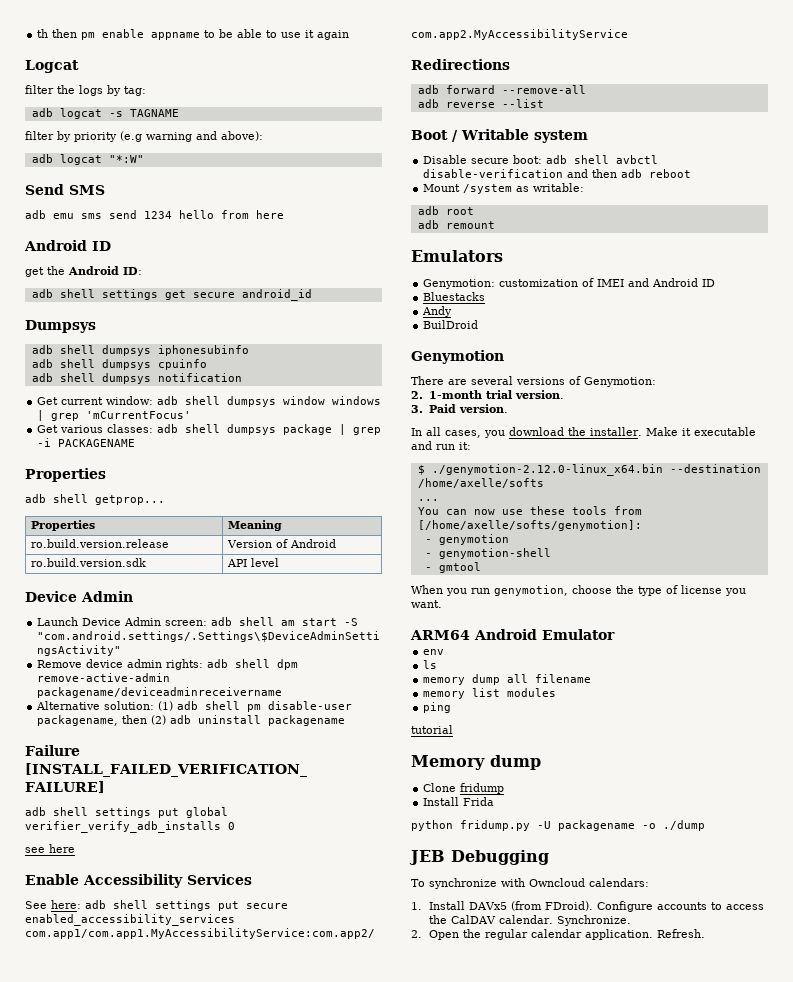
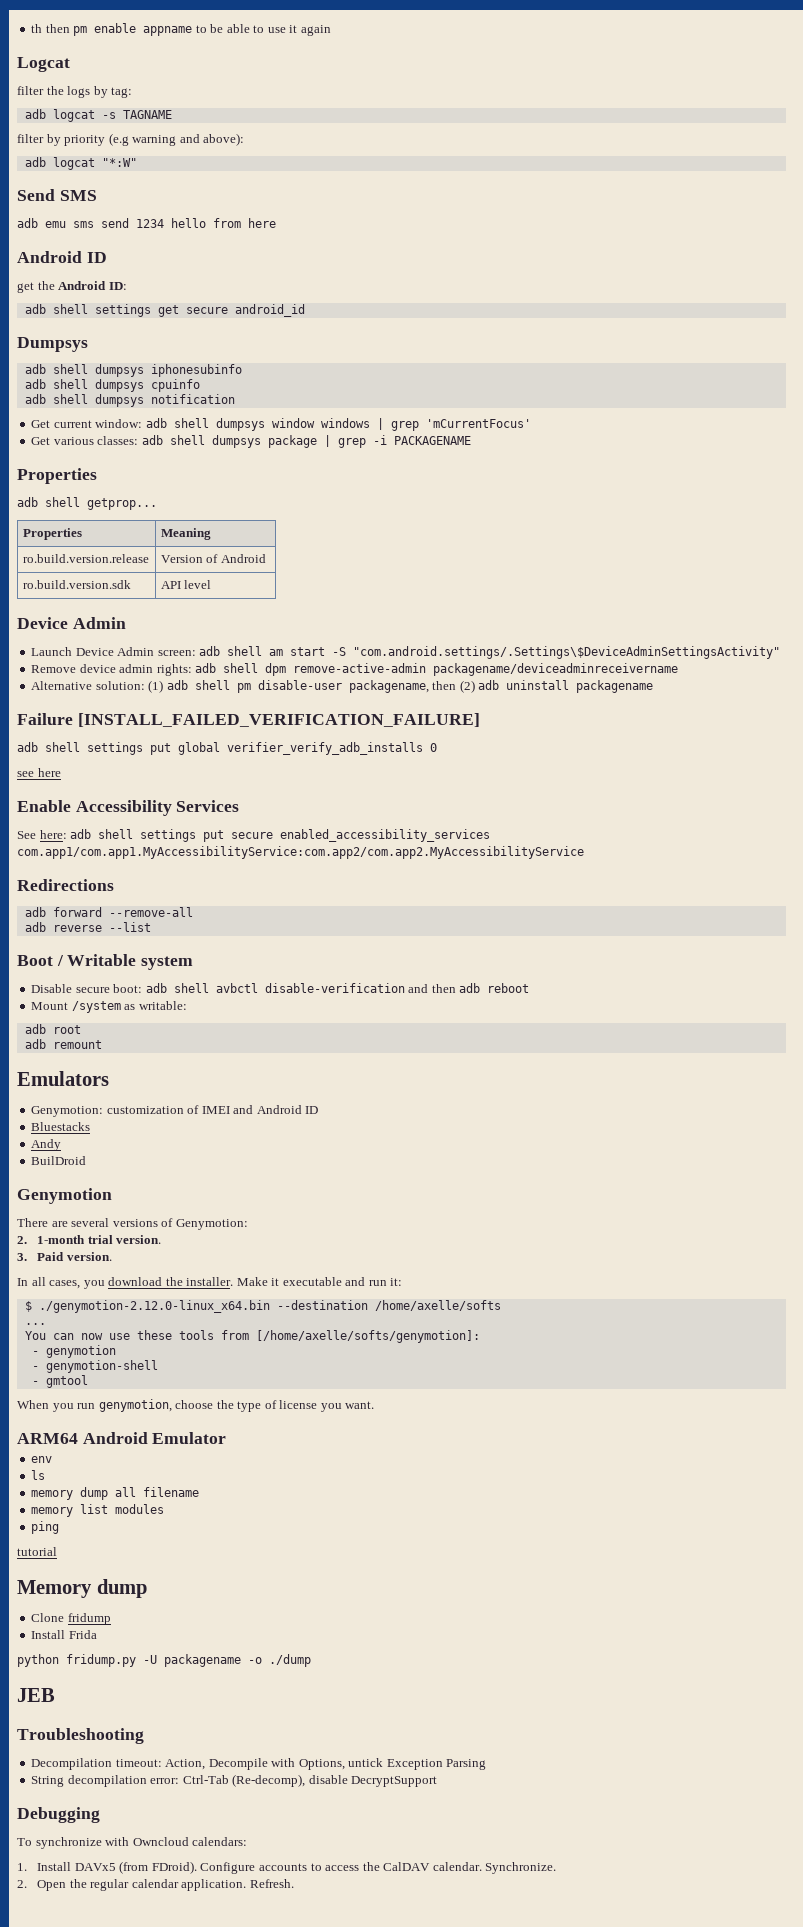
- JEB Debugging
+ JEB
+ Troubleshooting
+ Decompilation timeout: Action, Decompile with Options, untick Exception Parsing
+ String decompilation error: Ctrl-Tab (Re-decomp), disable DecryptSupport
+ Debugging

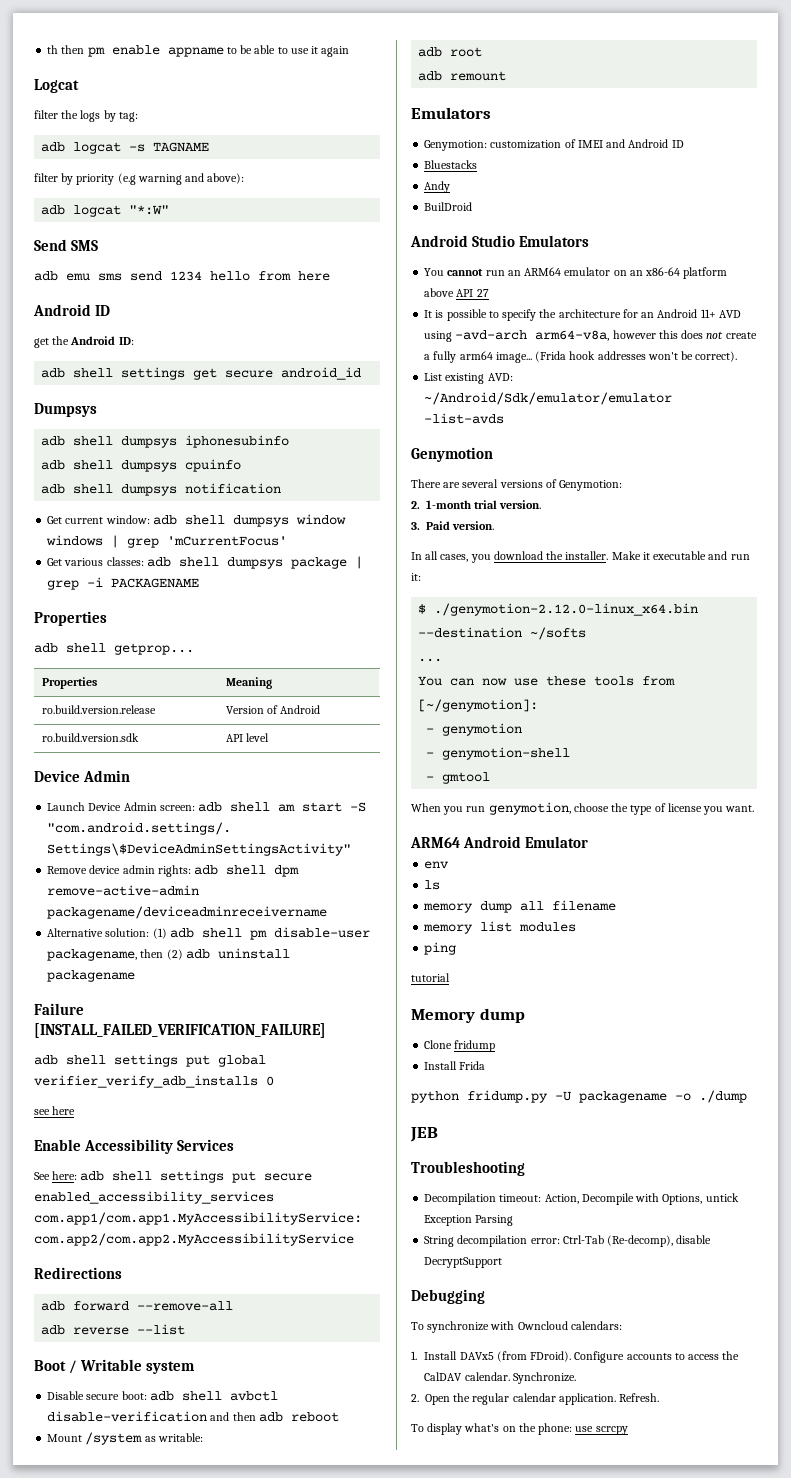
+ Android Studio Emulators
+ You cannot run an ARM64 emulator on an x86-64 platform above API 27
+ It is possible to specify the architecture for an Android 11+ AVD using -avd-arch arm64-v8a, however this does not create a fully arm64 image... (Frida hook addresses won't be correct).
+ List existing AVD: ~/Android/Sdk/emulator/emulator -list-avds
- $ ./genymotion-2.12.0-linux_x64.bin --destination /home/axelle/softs
+ $ ./genymotion-2.12.0-linux_x64.bin --destination ~/softs
- You can now use these tools from [/home/axelle/softs/genymotion]:
+ You can now use these tools from [~/genymotion]:
+ To display what's on the phone: use scrcpy

